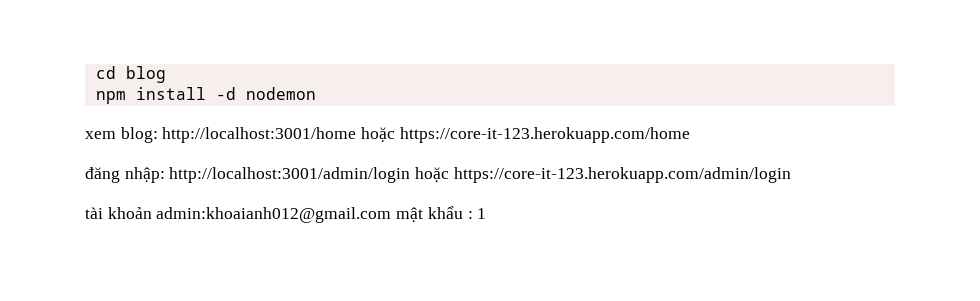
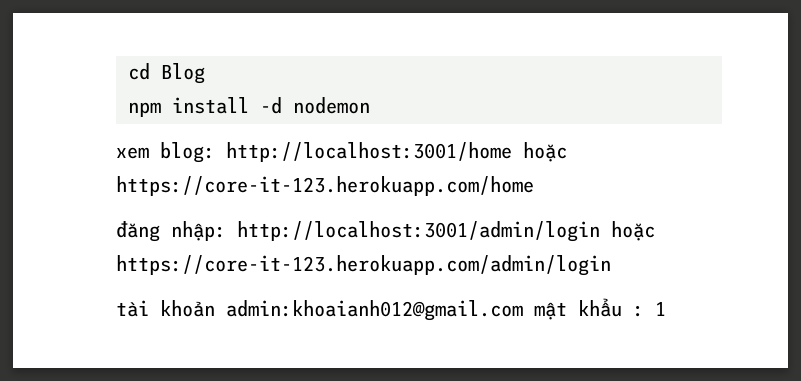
- cd blog
+ cd Blog

